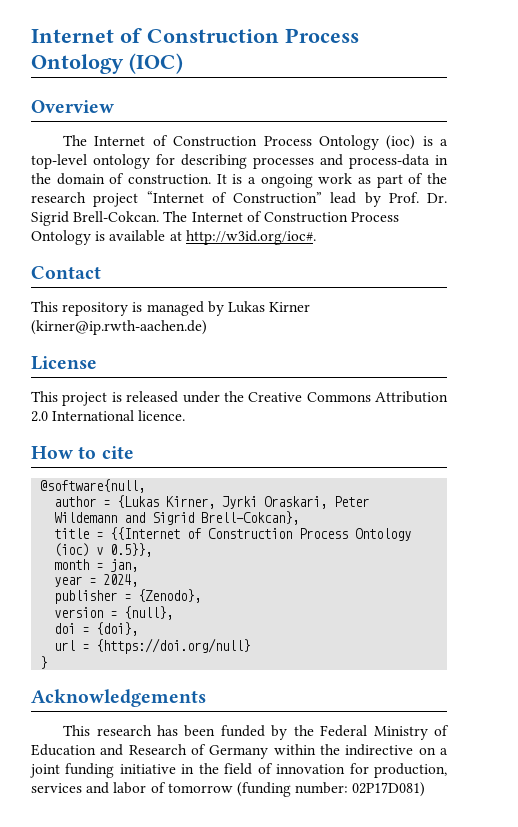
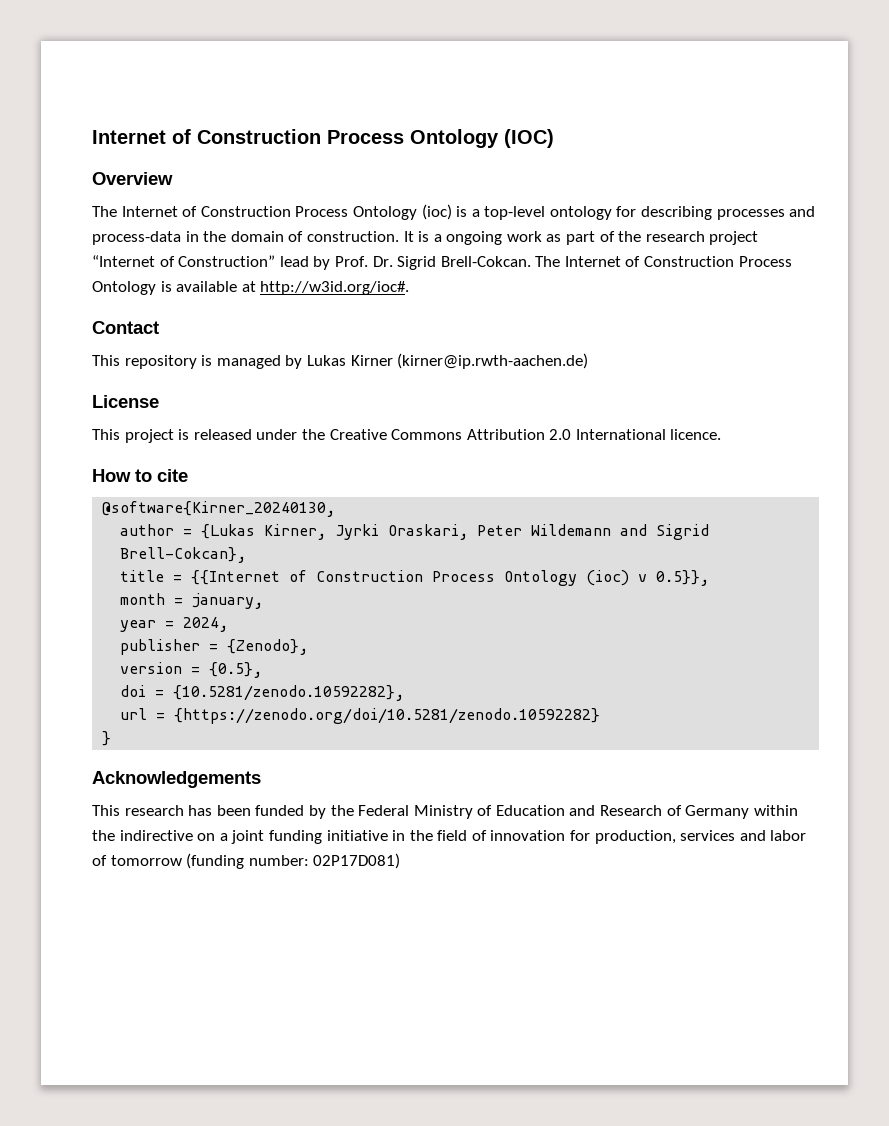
- @software{null,
+ @software{Kirner_20240130,
- month = jan,
+ month = january,
- version = {null},
+ version = {0.5},
- doi = {doi},
+ doi = {10.5281/zenodo.10592282},
- url = {https://doi.org/null}
+ url = {https://zenodo.org/doi/10.5281/zenodo.10592282}

